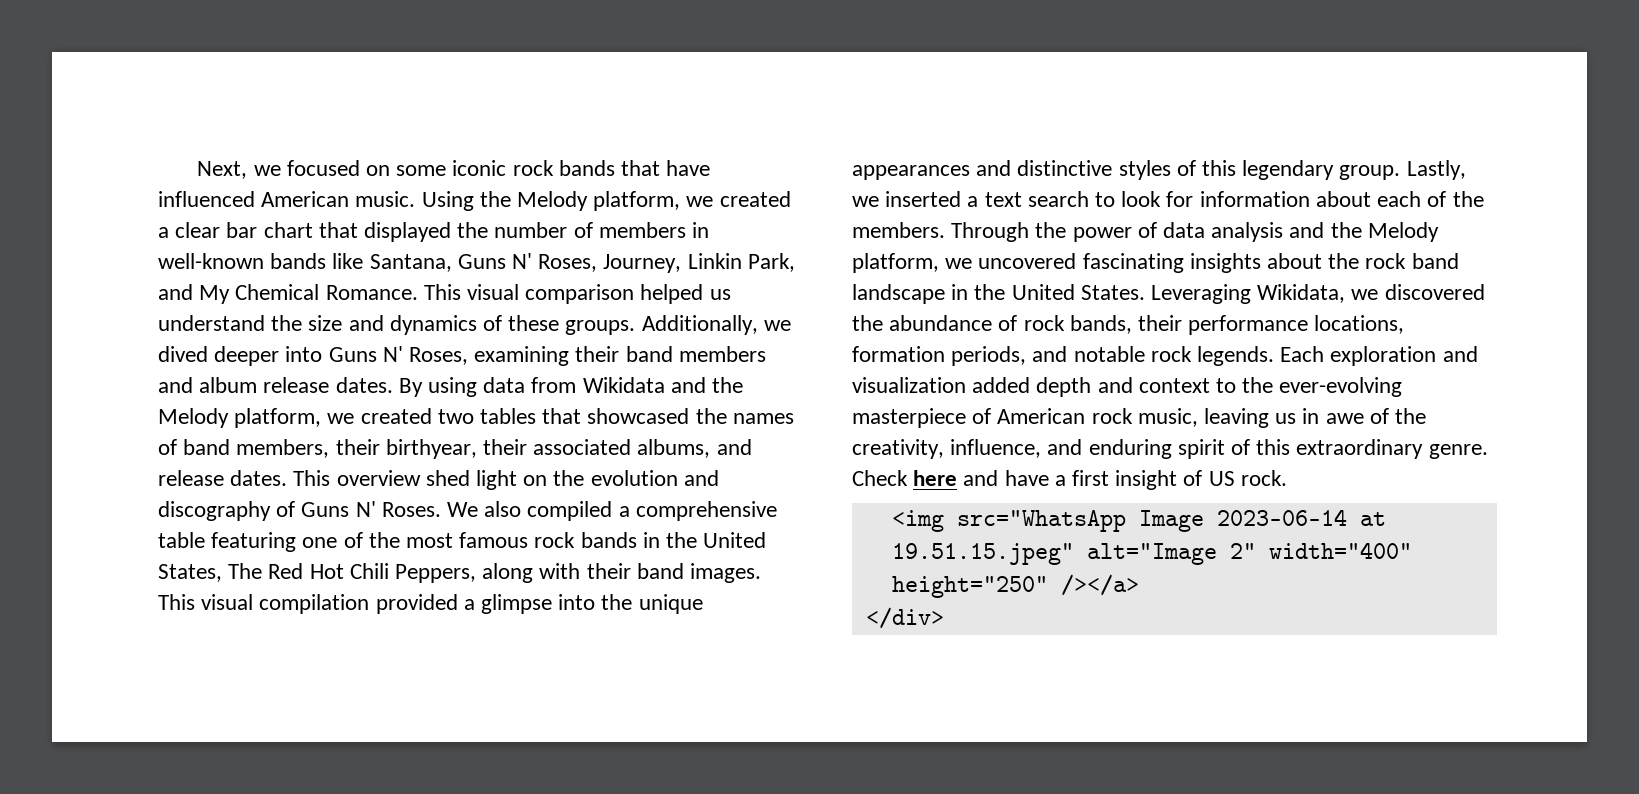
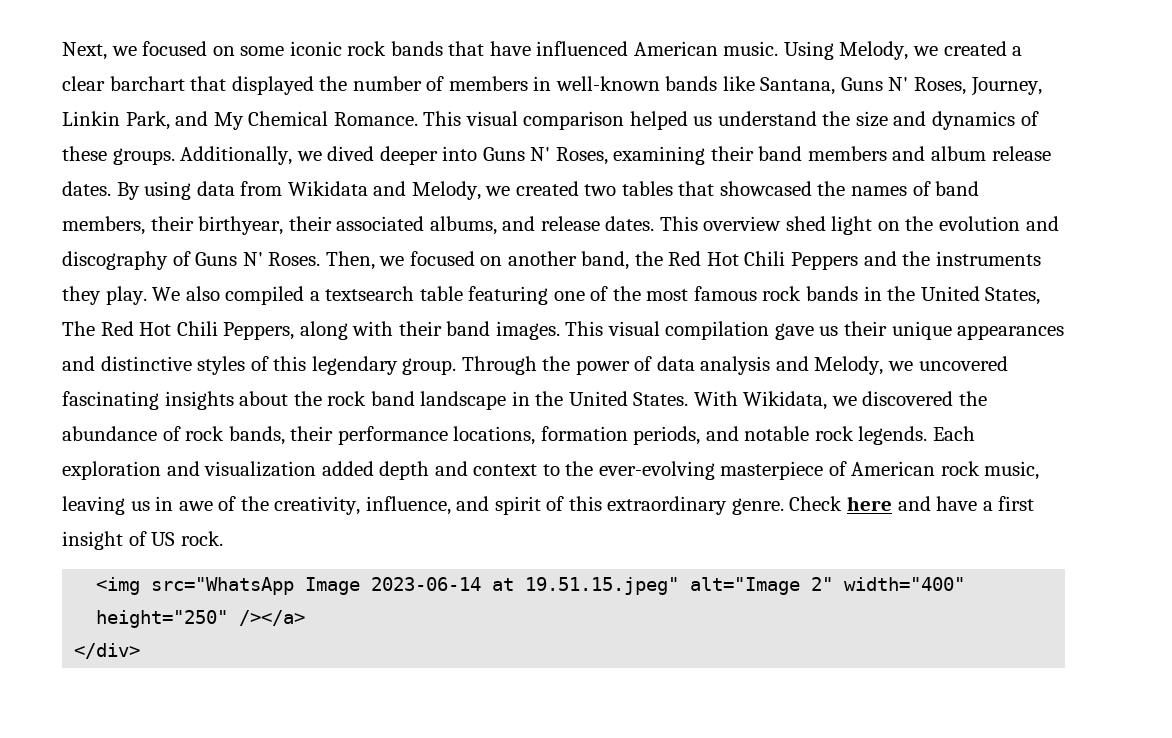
- Using the Melody platform, we created a clear bar chart that displayed the number of members in well-known bands like Santana, Guns N' Roses, Journey, Linkin Park, and My Chemical Romance.
+ Using Melody, we created a clear barchart that displayed the number of members in well-known bands like Santana, Guns N' Roses, Journey, Linkin Park, and My Chemical Romance.
- By using data from Wikidata and the Melody platform, we created two tables that showcased the names of band members, their birthyear, their associated albums, and release dates.
+ By using data from Wikidata and Melody, we created two tables that showcased the names of band members, their birthyear, their associated albums, and release dates.
+ Then, we focused on another band, the Red Hot Chili Peppers and the instruments they play.
- We also compiled a comprehensive table featuring one of the most famous rock bands in the United States, The Red Hot Chili Peppers, along with their band images.
+ We also compiled a textsearch table featuring one of the most famous rock bands in the United States, The Red Hot Chili Peppers, along with their band images.
- This visual compilation provided a glimpse into the unique appearances and distinctive styles of this legendary group.
+ This visual compilation gave us their unique appearances and distinctive styles of this legendary group.
- Lastly, we inserted a text search to look for information about each of the members.
- Through the power of data analysis and the Melody platform, we uncovered fascinating insights about the rock band landscape in the United States.
+ Through the power of data analysis and Melody, we uncovered fascinating insights about the rock band landscape in the United States.
- Leveraging Wikidata, we discovered the abundance of rock bands, their performance locations, formation periods, and notable rock legends.
+ With Wikidata, we discovered the abundance of rock bands, their performance locations, formation periods, and notable rock legends.
- Each exploration and visualization added depth and context to the ever-evolving masterpiece of American rock music, leaving us in awe of the creativity, influence, and enduring spirit of this extraordinary genre.
+ Each exploration and visualization added depth and context to the ever-evolving masterpiece of American rock music, leaving us in awe of the creativity, influence, and spirit of this extraordinary genre.

